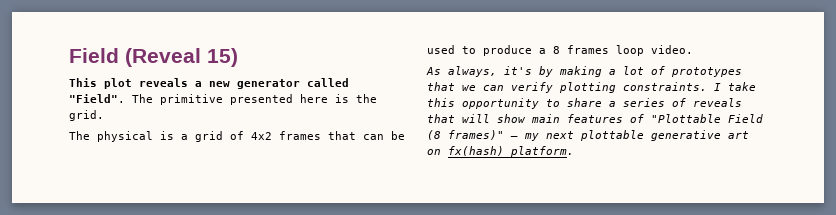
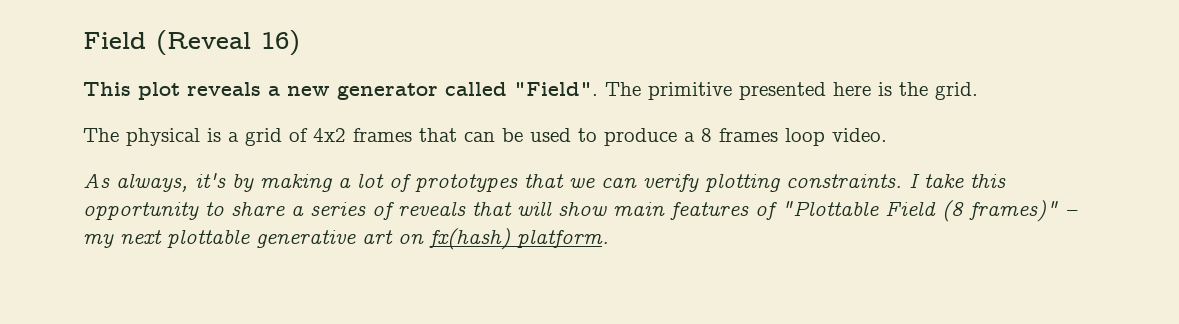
- Field (Reveal 15)
+ Field (Reveal 16)

